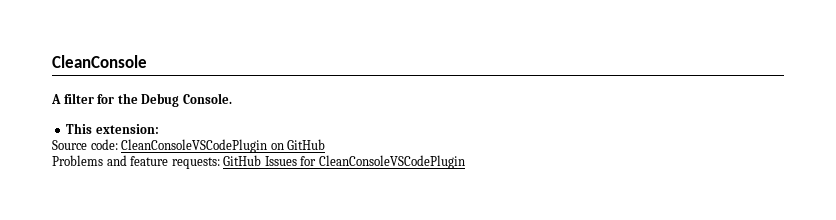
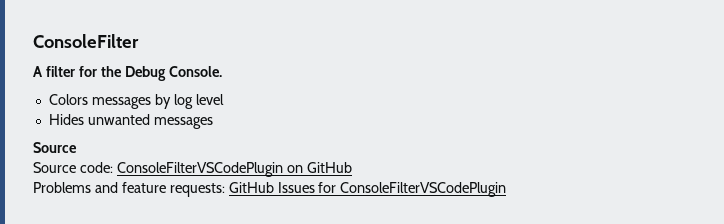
- CleanConsole
+ ConsoleFilter
- This extension:
+ Colors messages by log level
+ Hides unwanted messages
+ Source
- Source code: CleanConsoleVSCodePlugin on GitHub
+ Source code: ConsoleFilterVSCodePlugin on GitHub
- Problems and feature requests: GitHub Issues for CleanConsoleVSCodePlugin
+ Problems and feature requests: GitHub Issues for ConsoleFilterVSCodePlugin

